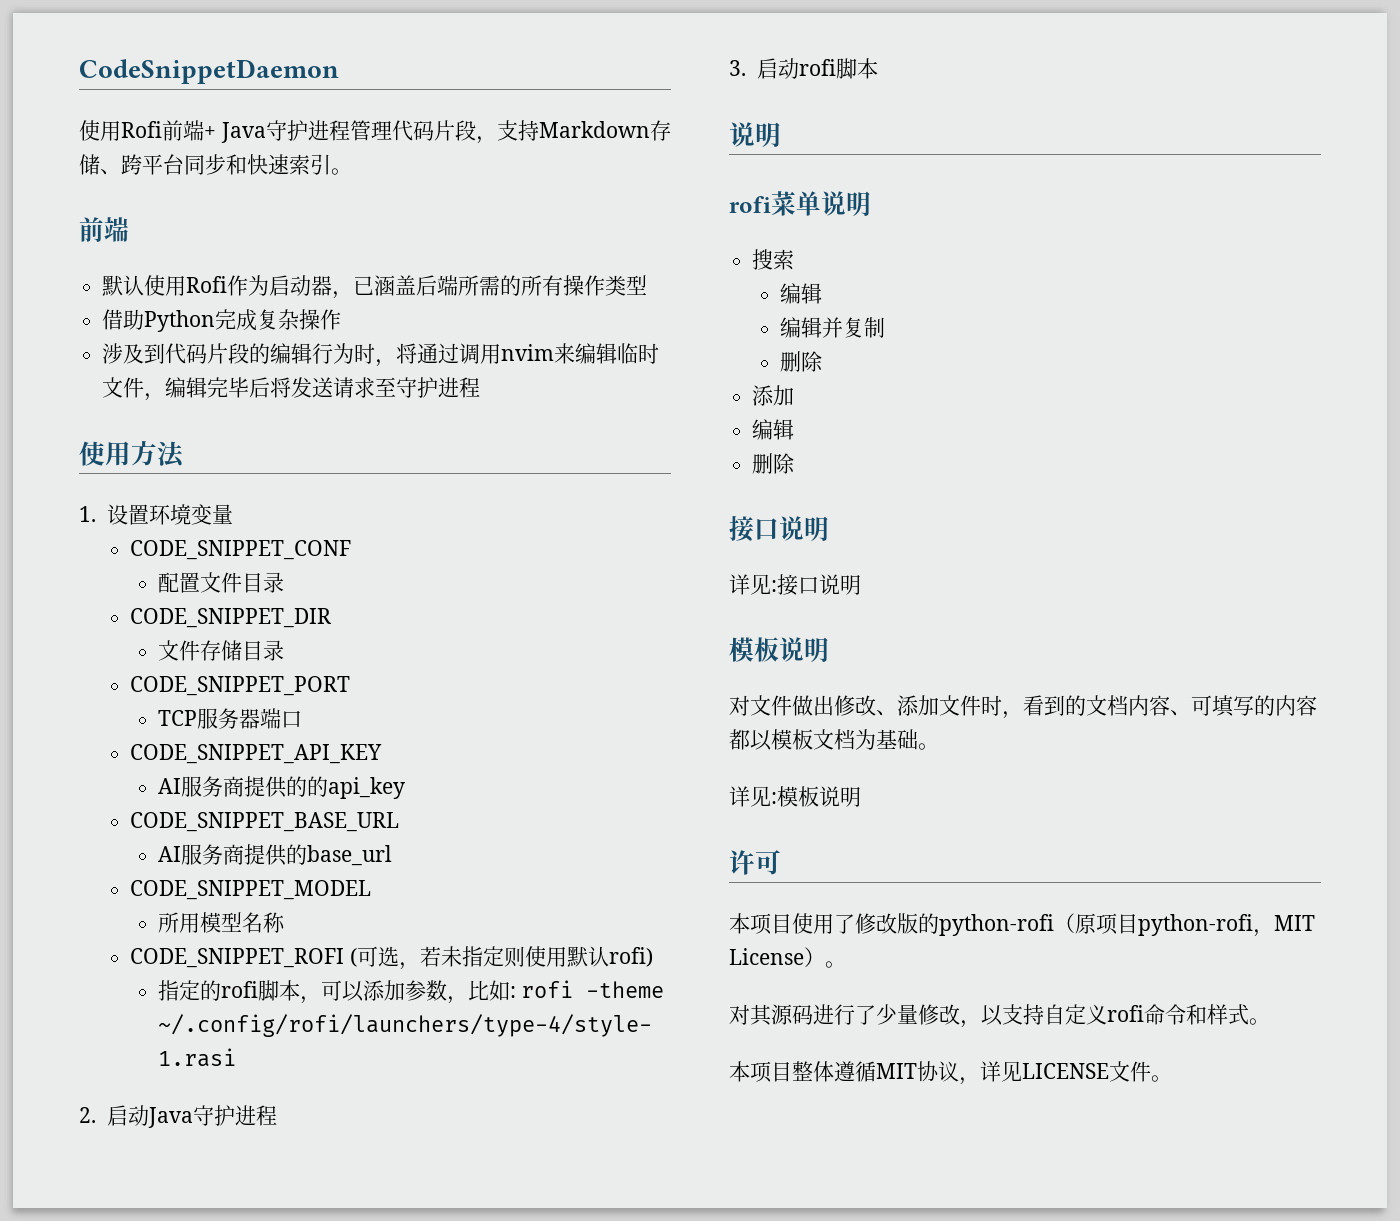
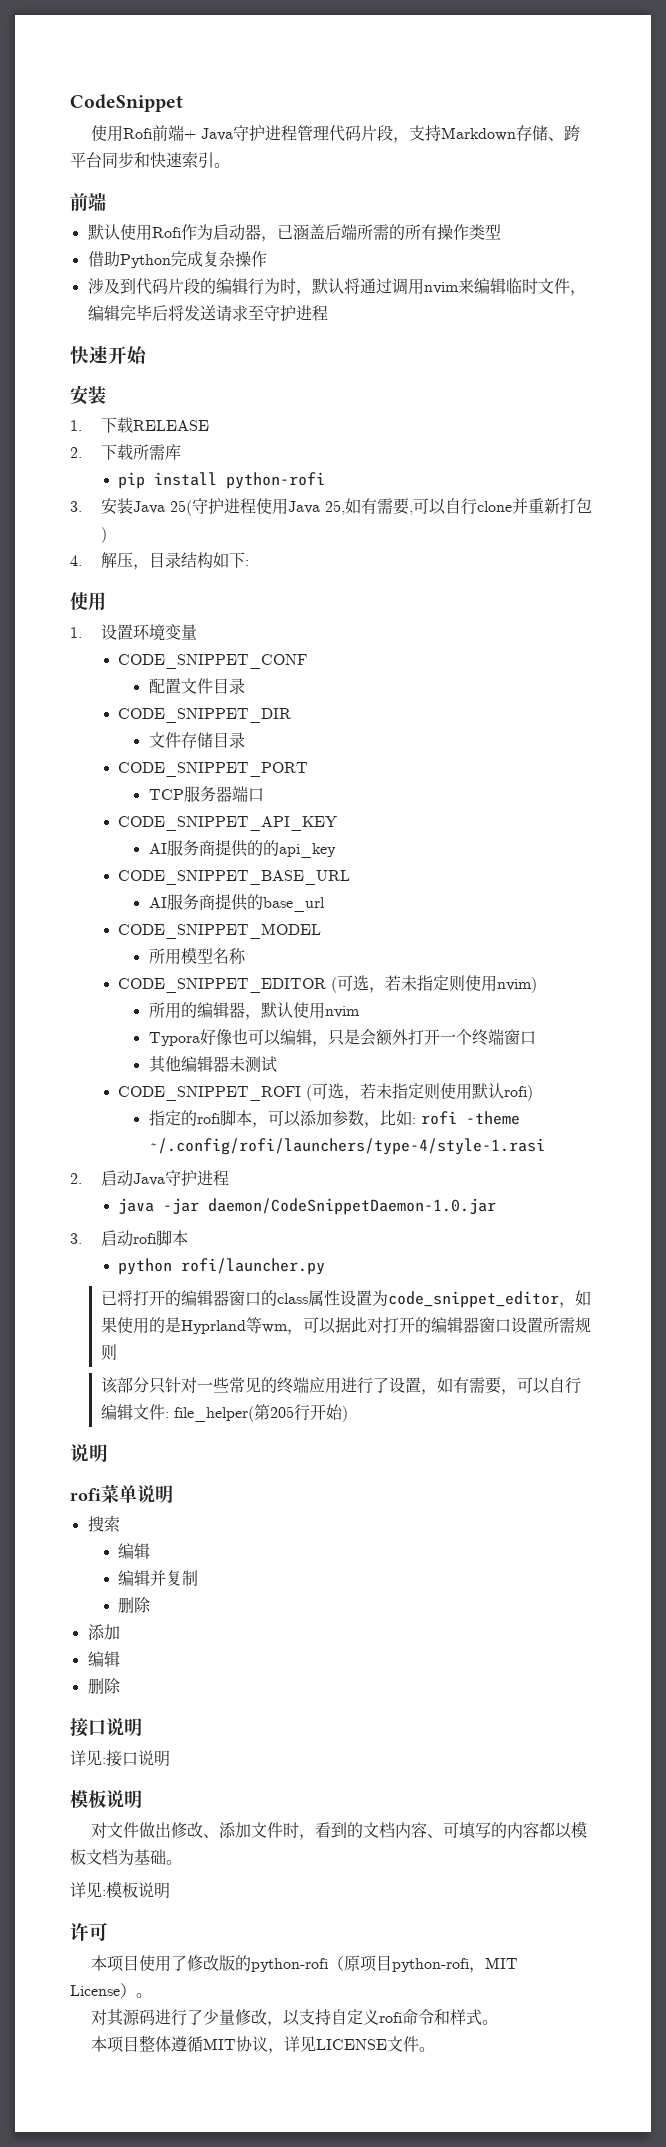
- CodeSnippetDaemon
+ CodeSnippet
- 涉及到代码片段的编辑行为时，将通过调用nvim来编辑临时文件，编辑完毕后将发送请求至守护进程
+ 涉及到代码片段的编辑行为时，默认将通过调用nvim来编辑临时文件，编辑完毕后将发送请求至守护进程
- 使用方法
+ 快速开始
+ 安装
+ 1.下载RELEASE
+ 2.下载所需库
+ pip install python-rofi
+ 3.安装Java 25(守护进程使用Java 25,如有需要,可以自行clone并重新打包)
+ 4.解压，目录结构如下:
+ 使用
+ CODE_SNIPPET_EDITOR (可选，若未指定则使用nvim)
+ 所用的编辑器，默认使用nvim
+ Typora好像也可以编辑，只是会额外打开一个终端窗口
+ 其他编辑器未测试
+ java -jar daemon/CodeSnippetDaemon-1.0.jar
+ python rofi/launcher.py
+ 已将打开的编辑器窗口的class属性设置为code_snippet_editor，如果使用的是Hyprland等wm，可以据此对打开的编辑器窗口设置所需规则
+ 该部分只针对一些常见的终端应用进行了设置，如有需要，可以自行编辑文件: file_helper(第205行开始)

